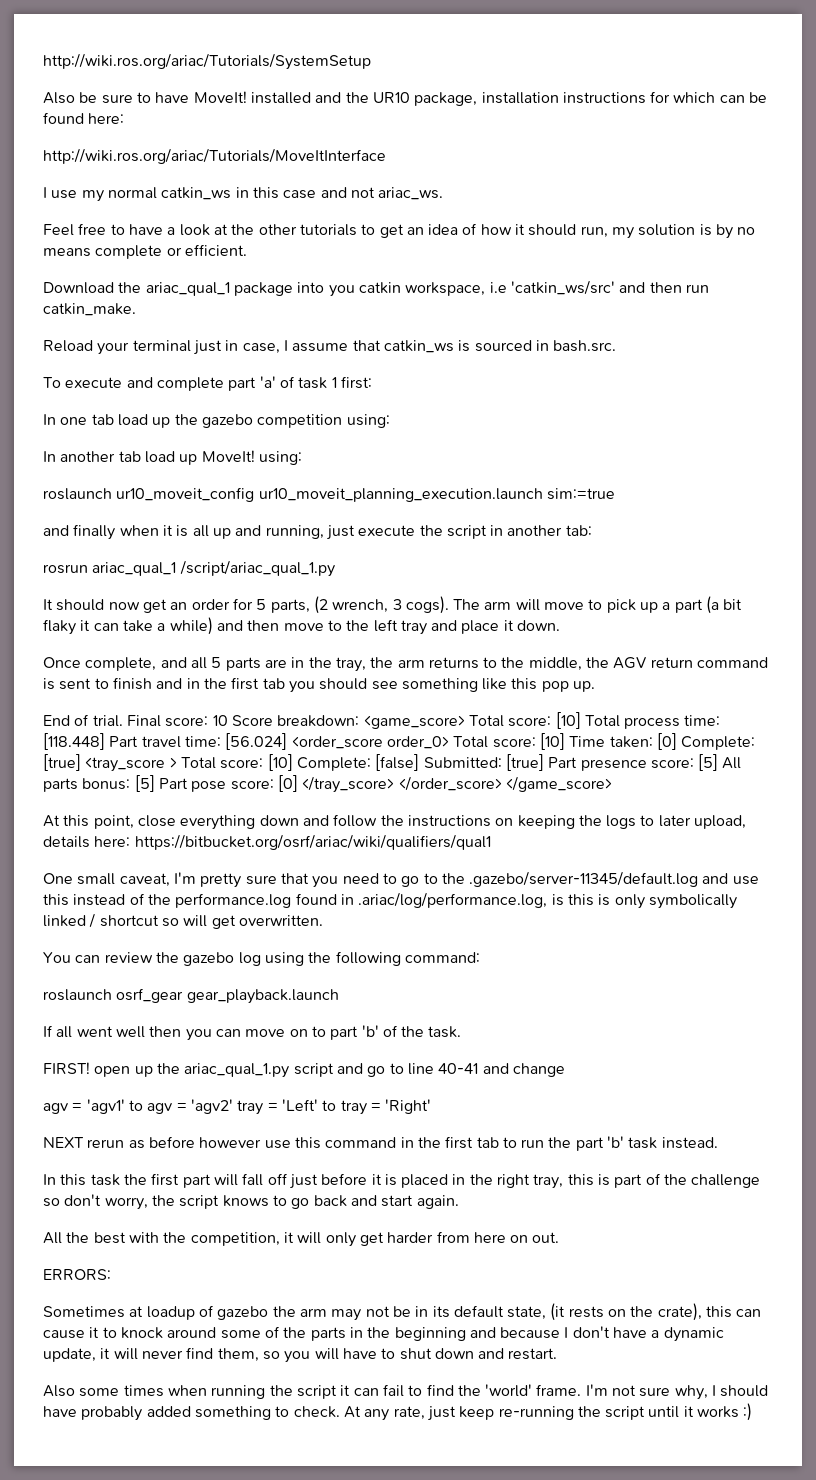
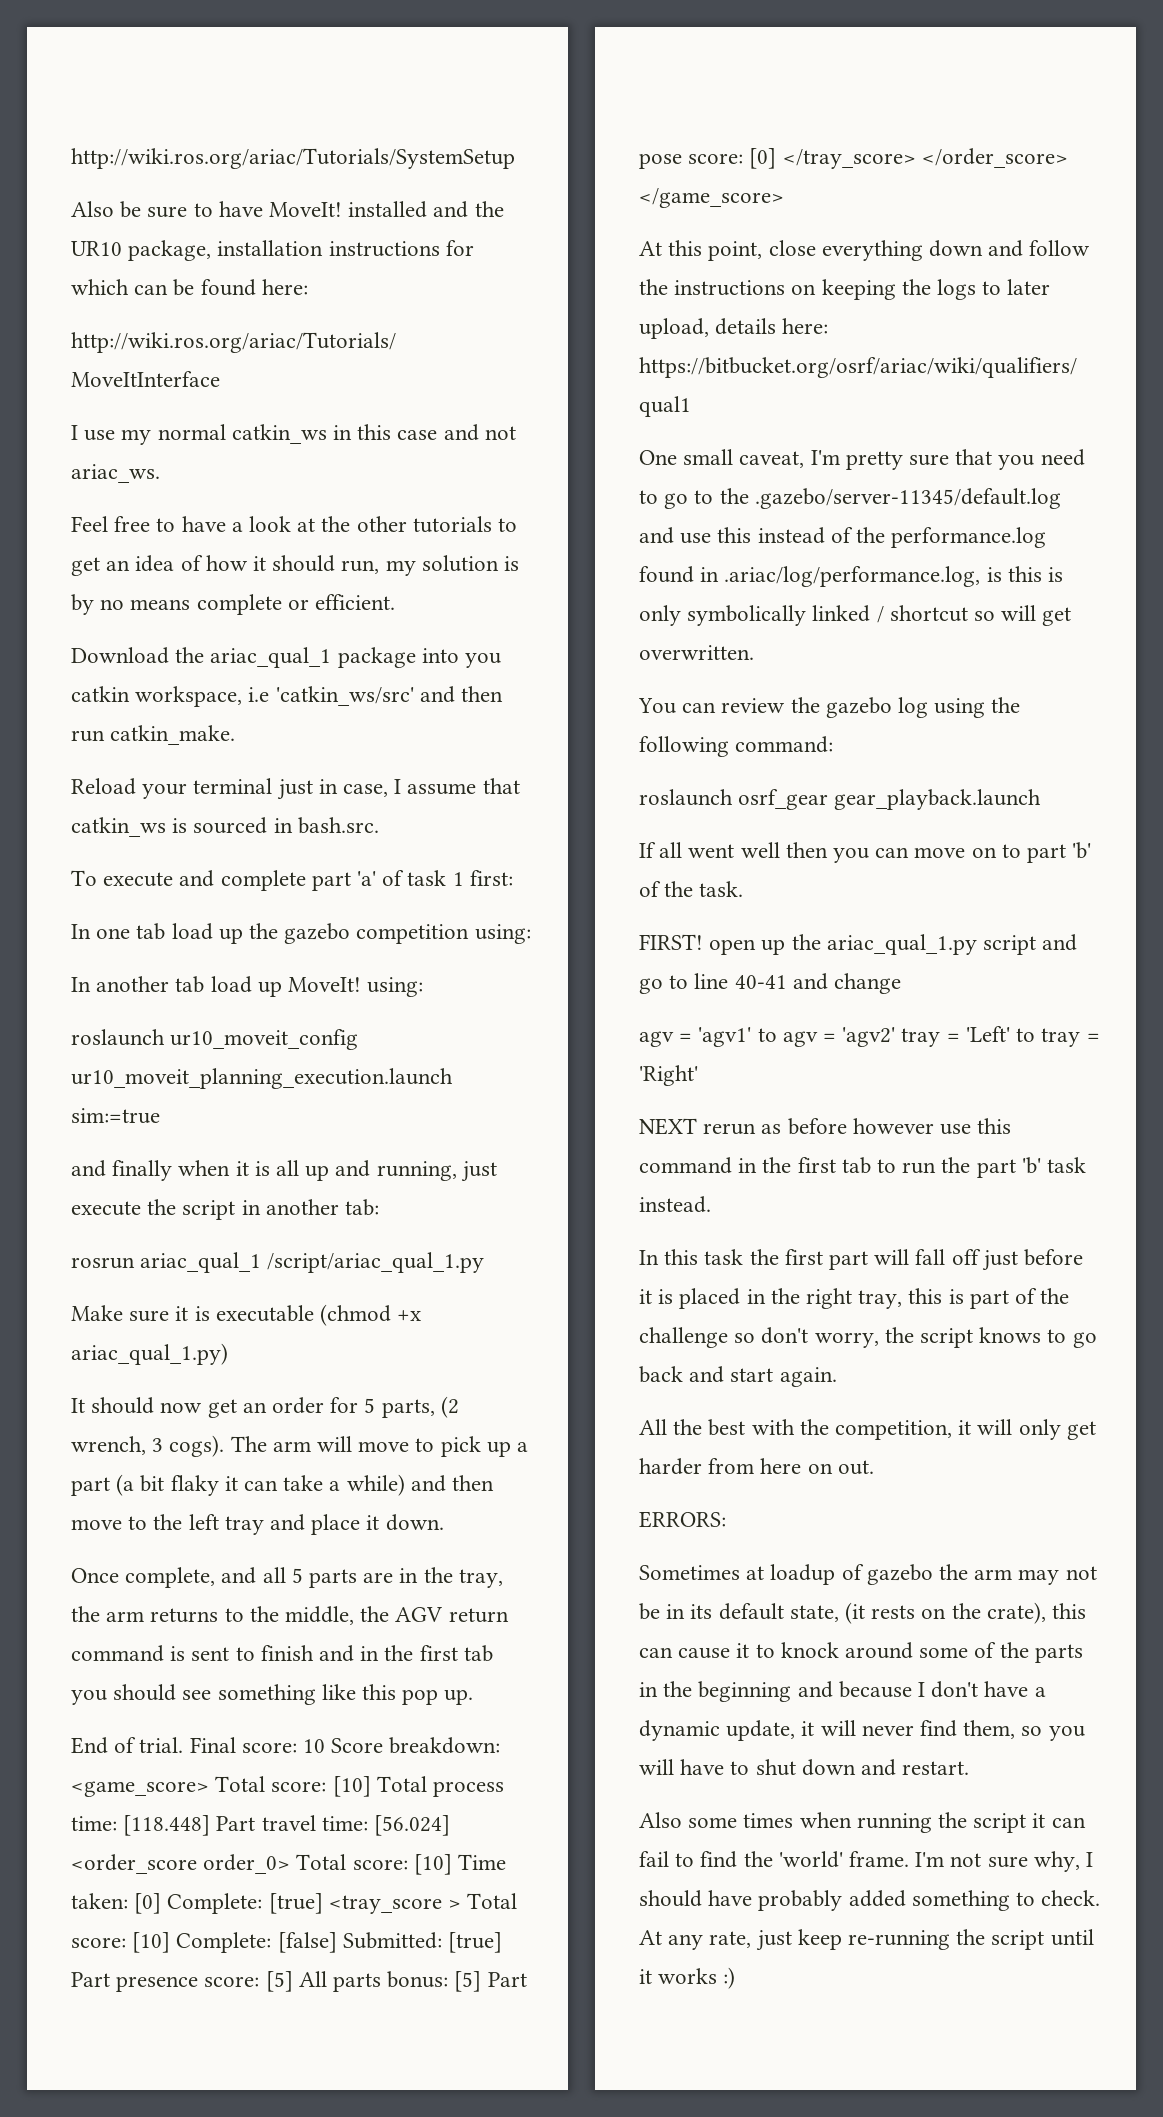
+ Make sure it is executable (chmod +x ariac_qual_1.py)

